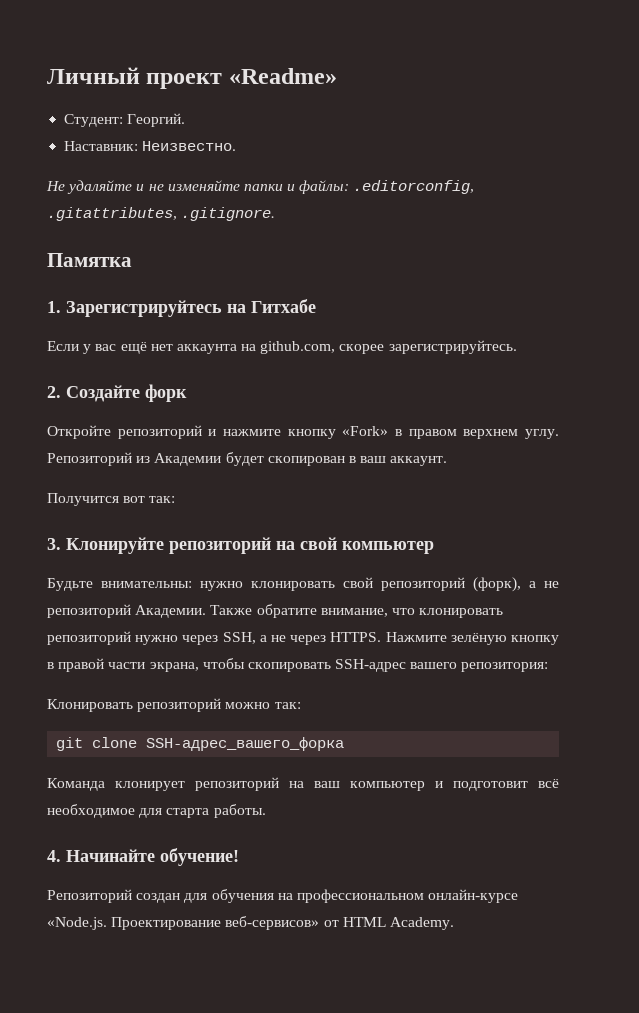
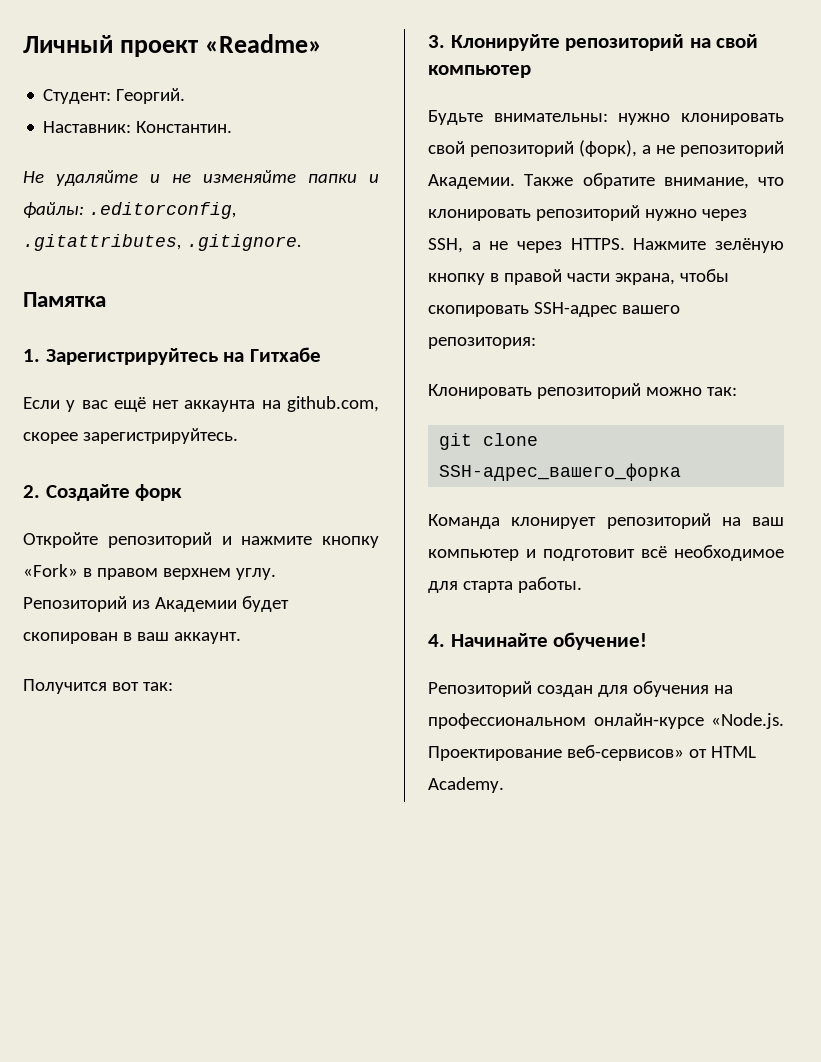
- Наставник: Неизвестно.
+ Наставник: Константин.

